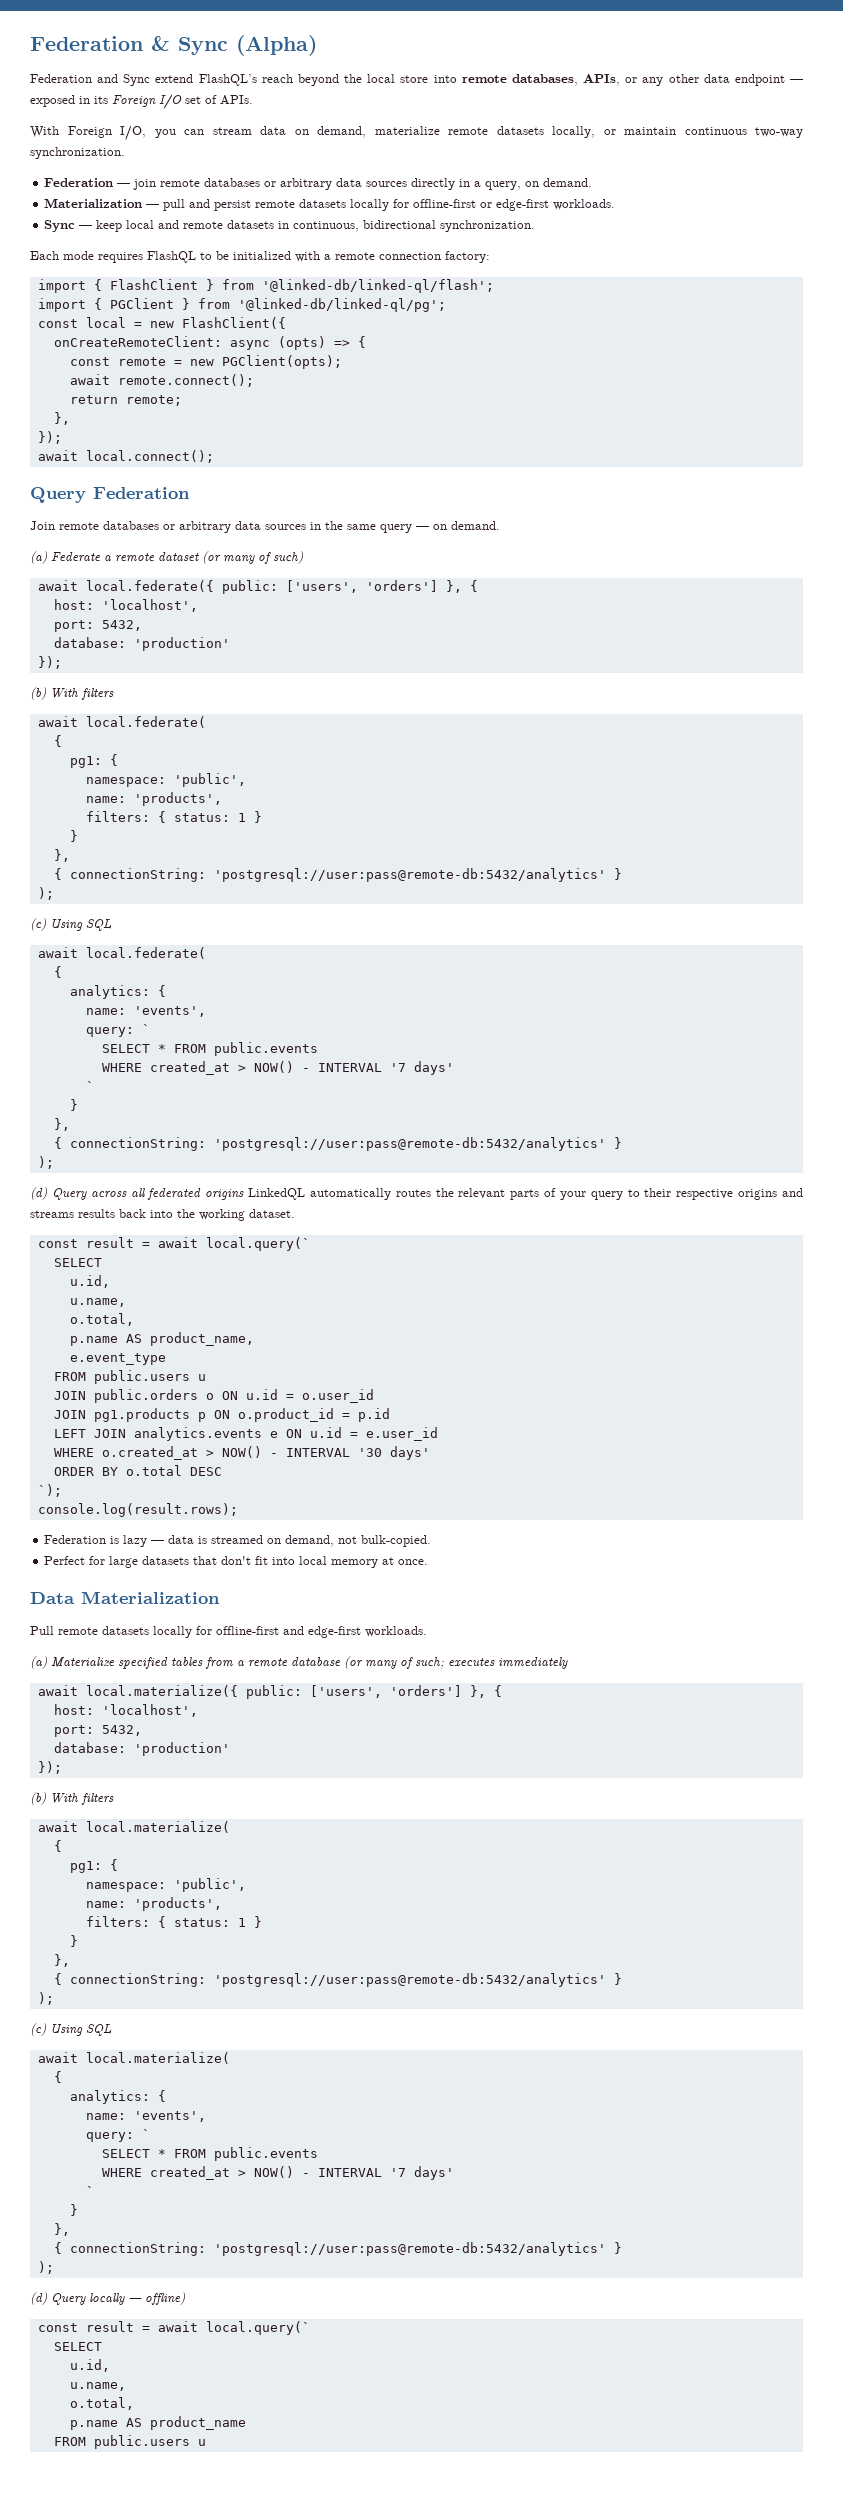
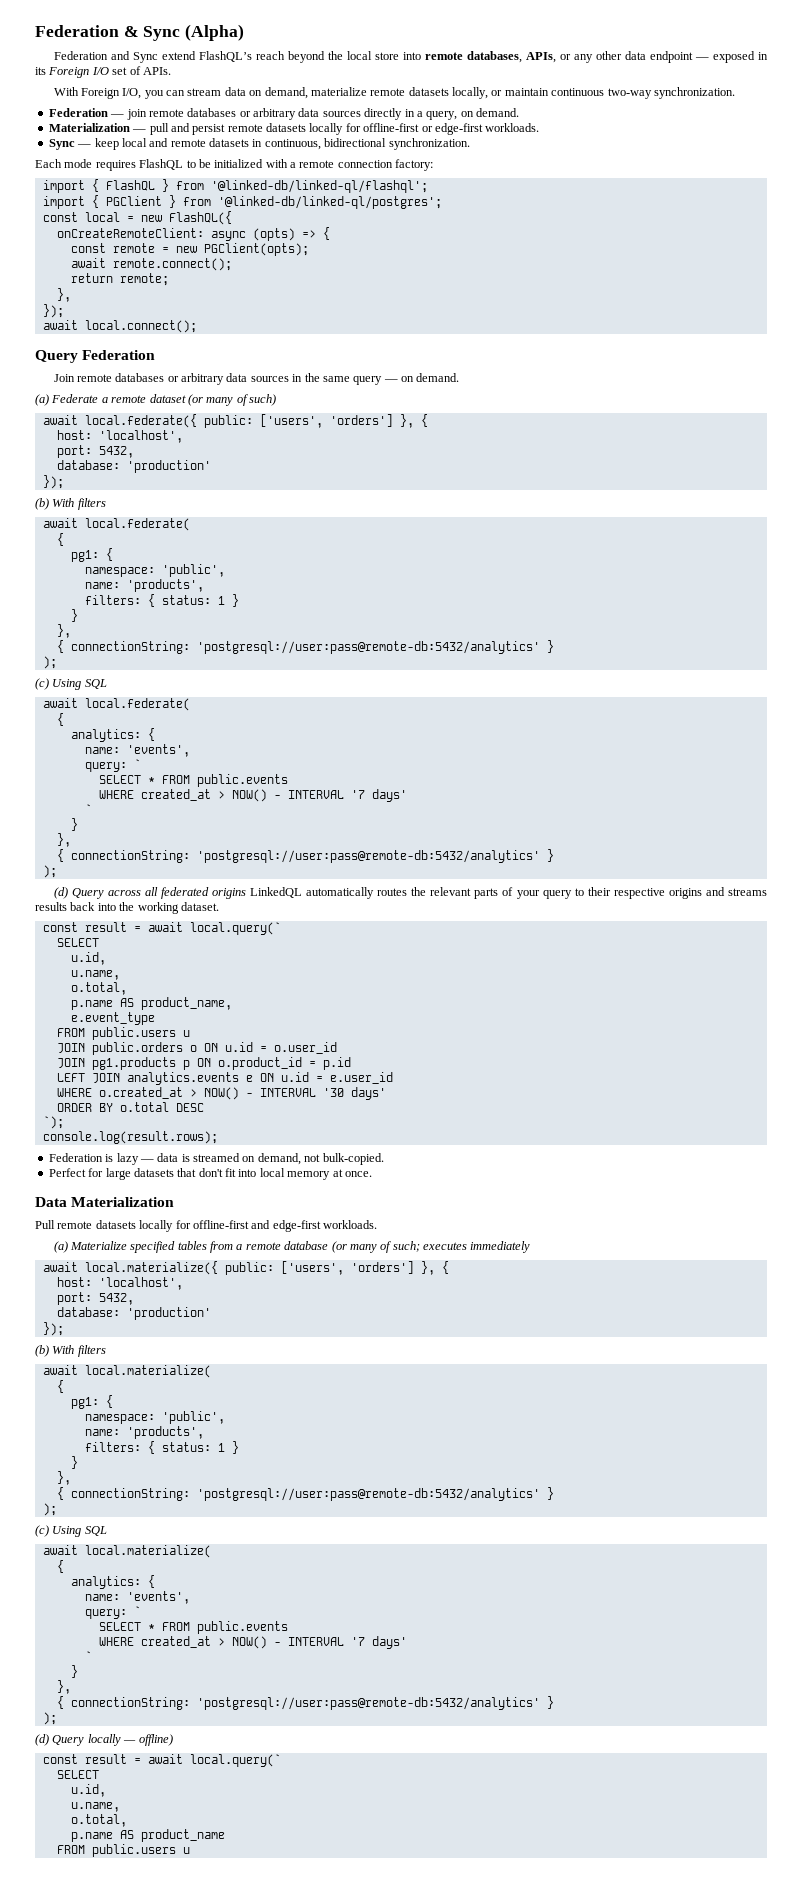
- import { FlashClient } from '@linked-db/linked-ql/flash';
+ import { FlashQL } from '@linked-db/linked-ql/flashql';
- import { PGClient } from '@linked-db/linked-ql/pg';
+ import { PGClient } from '@linked-db/linked-ql/postgres';
- const local = new FlashClient({
+ const local = new FlashQL({

